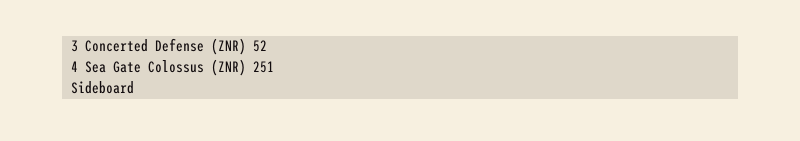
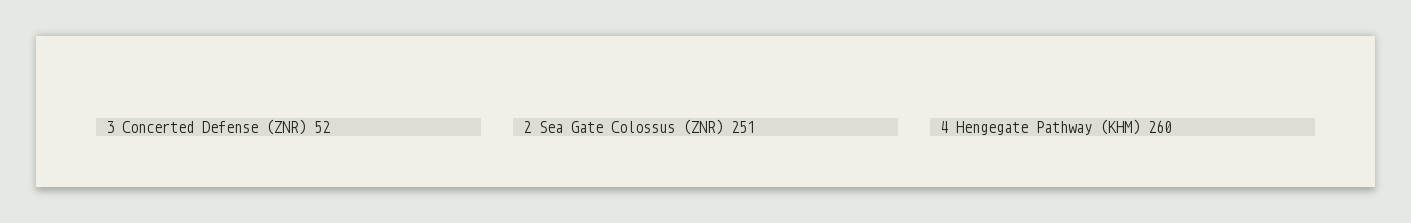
- 4 Sea Gate Colossus (ZNR) 251
+ 2 Sea Gate Colossus (ZNR) 251
- Sideboard
+ 4 Hengegate Pathway (KHM) 260

